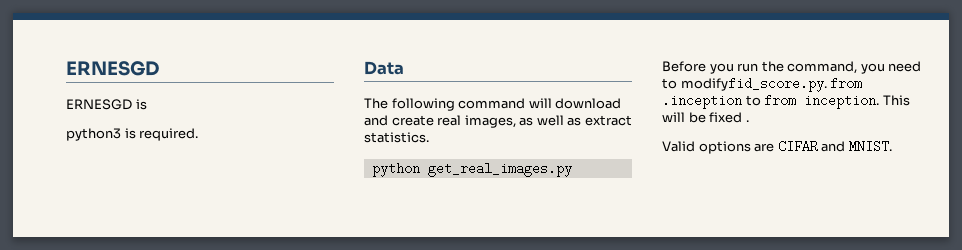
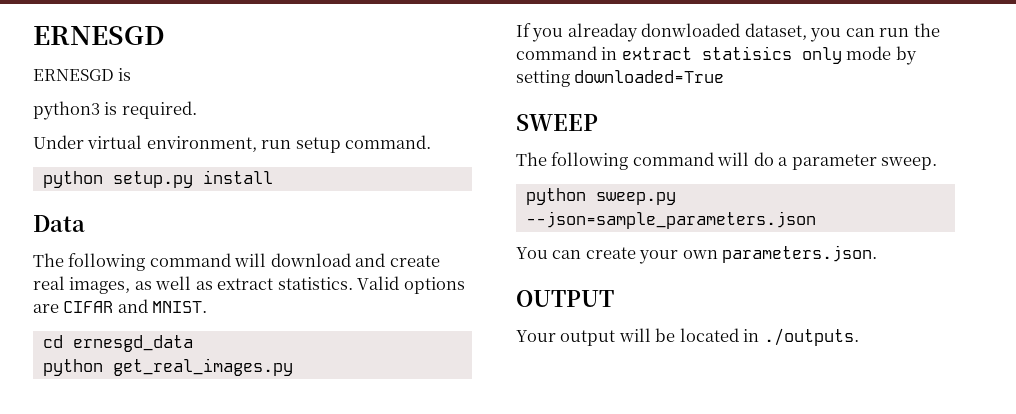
+ Under virtual environment, run setup command.
+ python setup.py install
- The following command will download and create real images, as well as extract statistics.
- python get_real_images.py
- Before you run the command, you need to modifyfid_score.py. from .inception to from inception. This will be fixed .
- Valid options are CIFAR and MNIST.
+ The following command will download and create real images, as well as extract statistics. Valid options are CIFAR and MNIST.
+ cd ernesgd_data
+ python get_real_images.py
+ If you alreaday donwloaded dataset, you can run the command in extract statisics only mode by setting downloaded=True
+ SWEEP
+ The following command will do a parameter sweep.
+ python sweep.py --json=sample_parameters.json
+ You can create your own parameters.json.
+ OUTPUT
+ Your output will be located in ./outputs.

